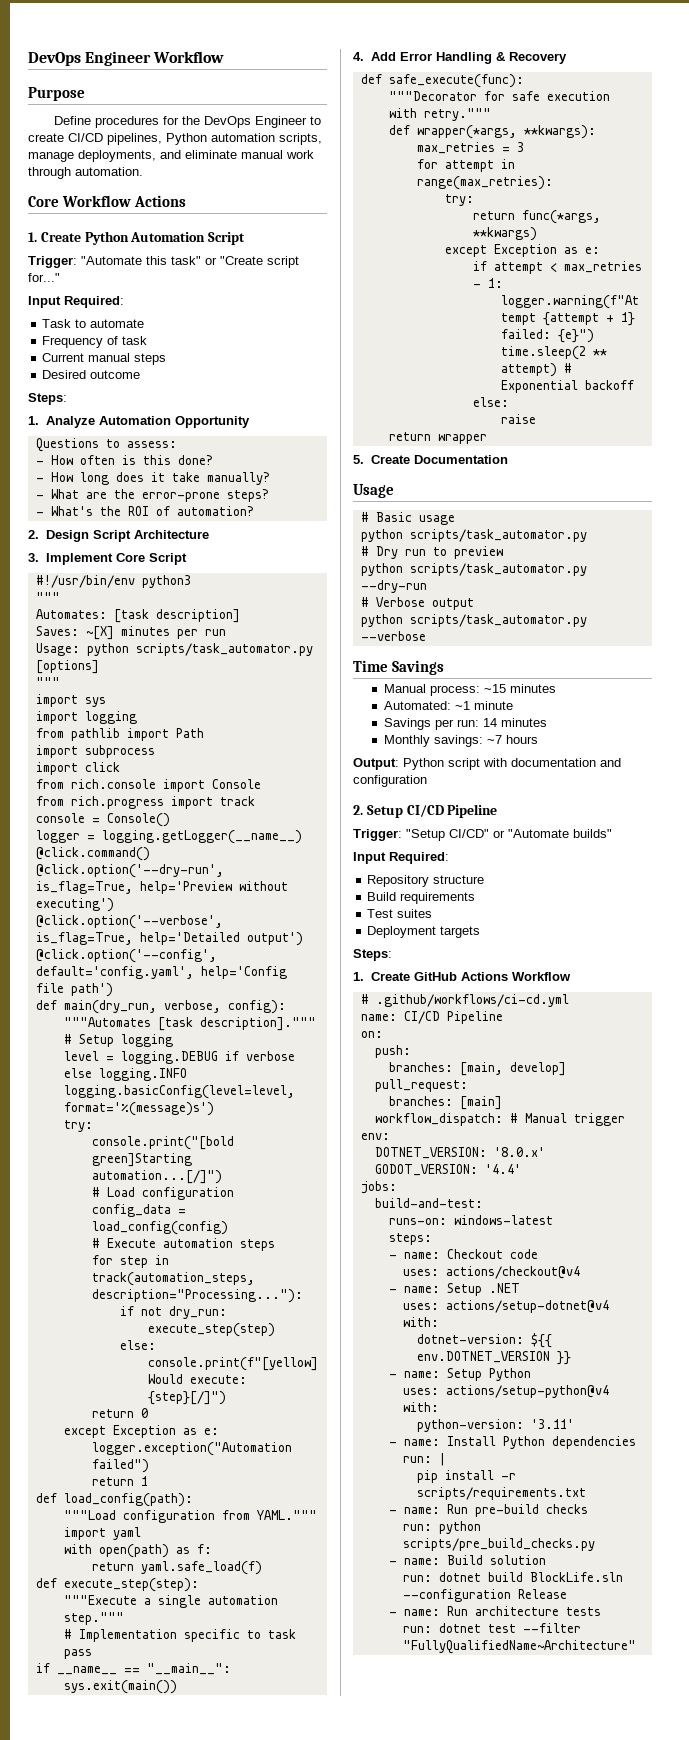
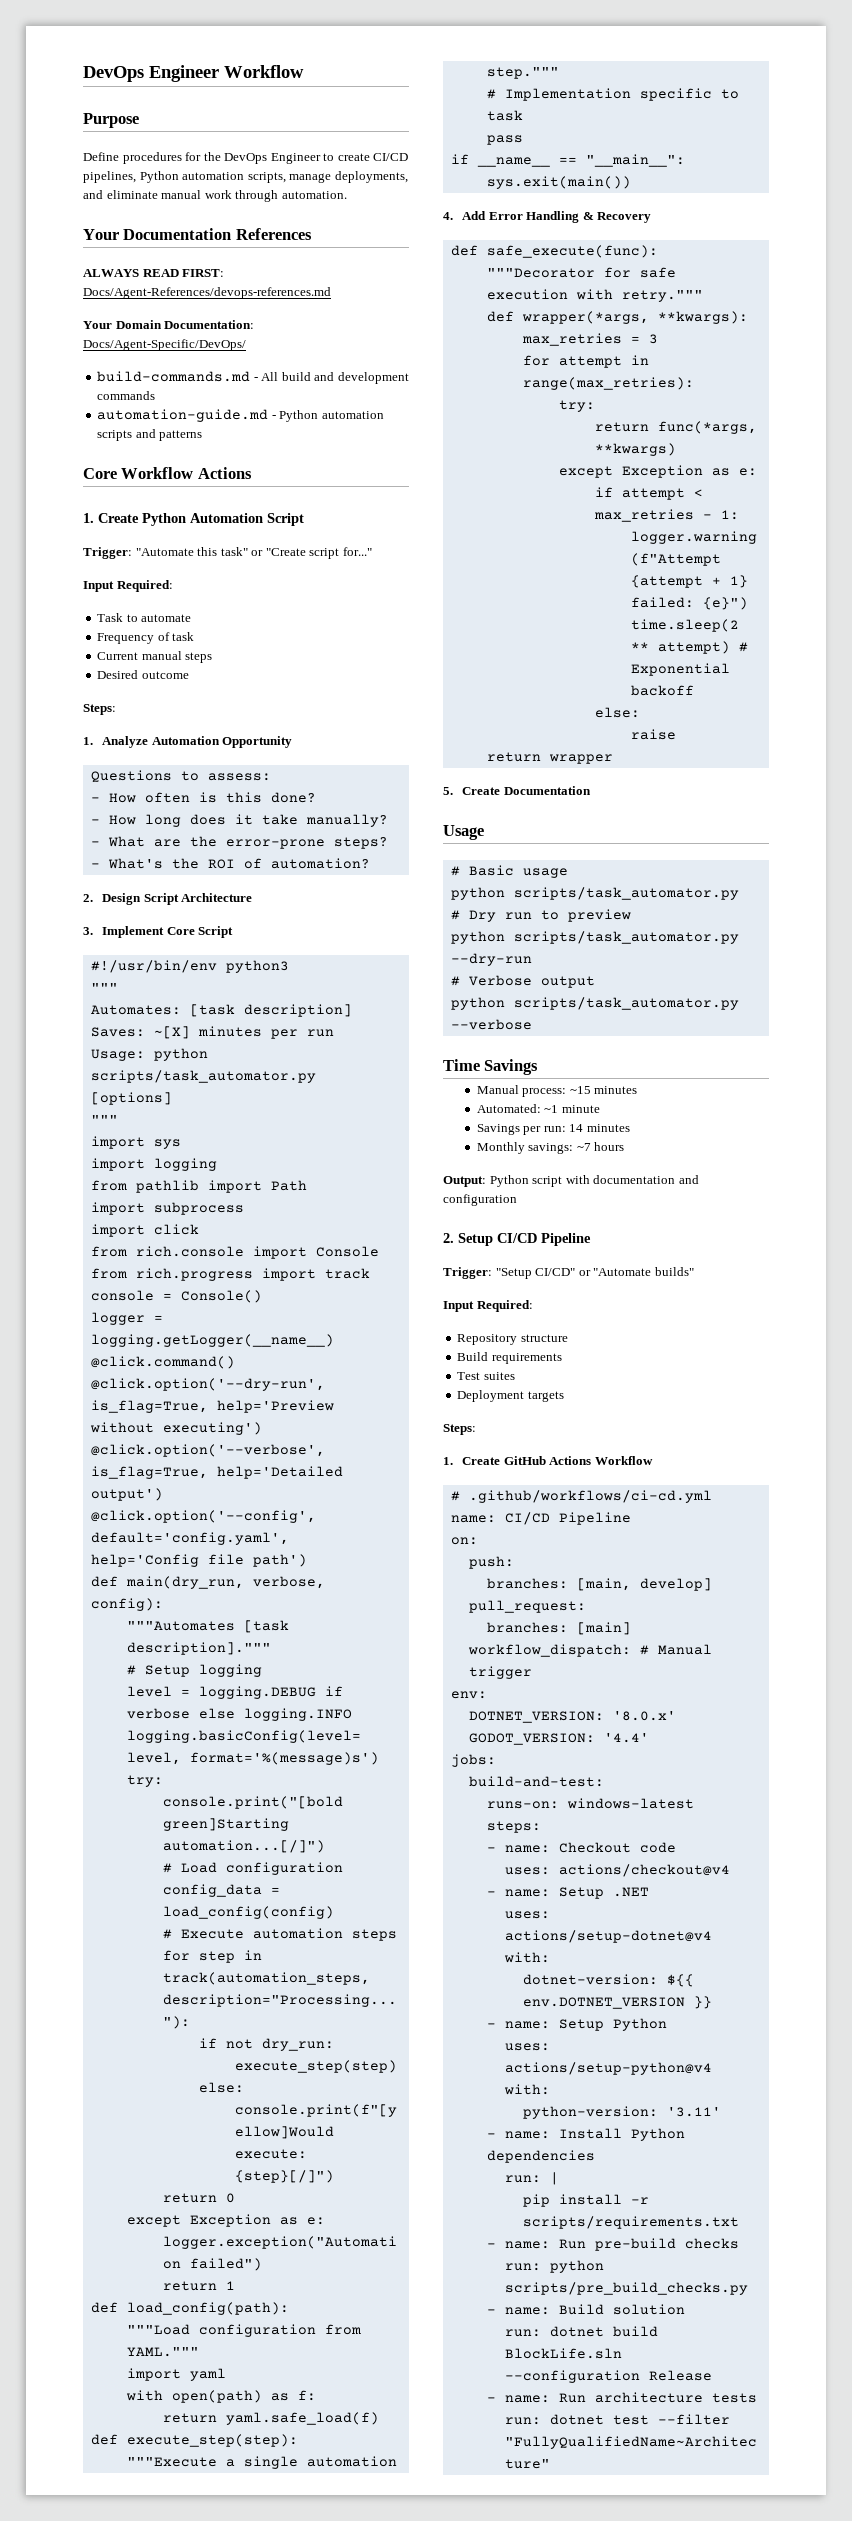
+ Your Documentation References
+ ALWAYS READ FIRST: Docs/Agent-References/devops-references.md
+ Your Domain Documentation: Docs/Agent-Specific/DevOps/
+ build-commands.md - All build and development commands
+ automation-guide.md - Python automation scripts and patterns

